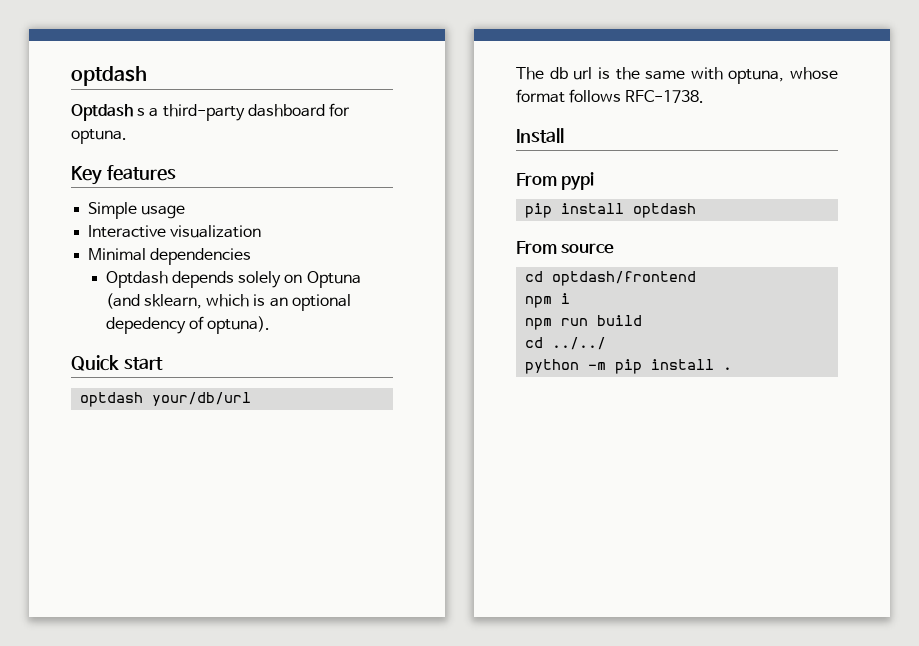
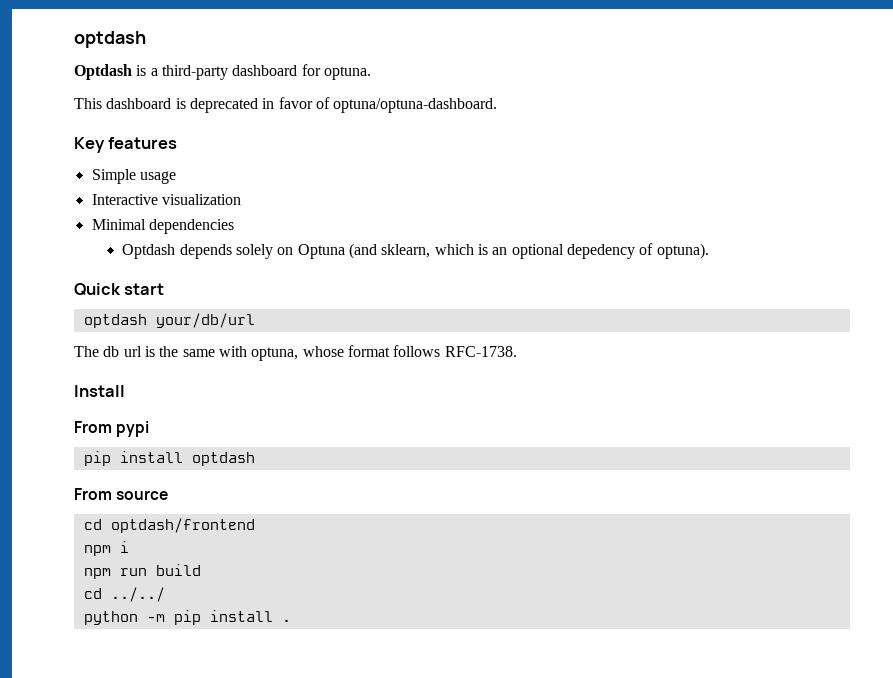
- Optdash s a third-party dashboard for optuna.
+ Optdash is a third-party dashboard for optuna.
+ This dashboard is deprecated in favor of optuna/optuna-dashboard.

